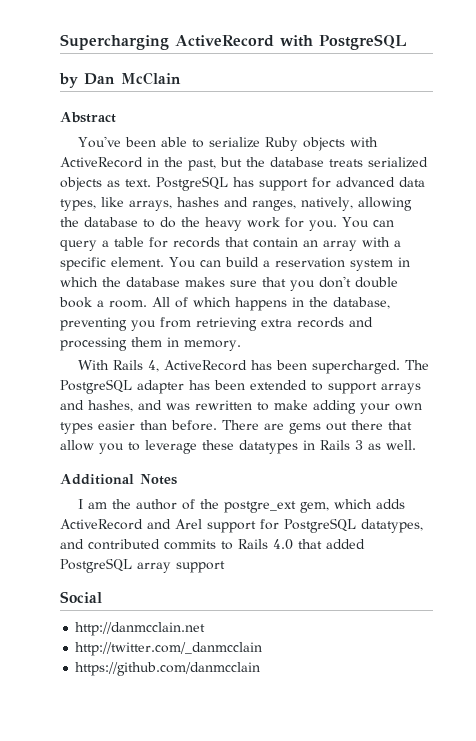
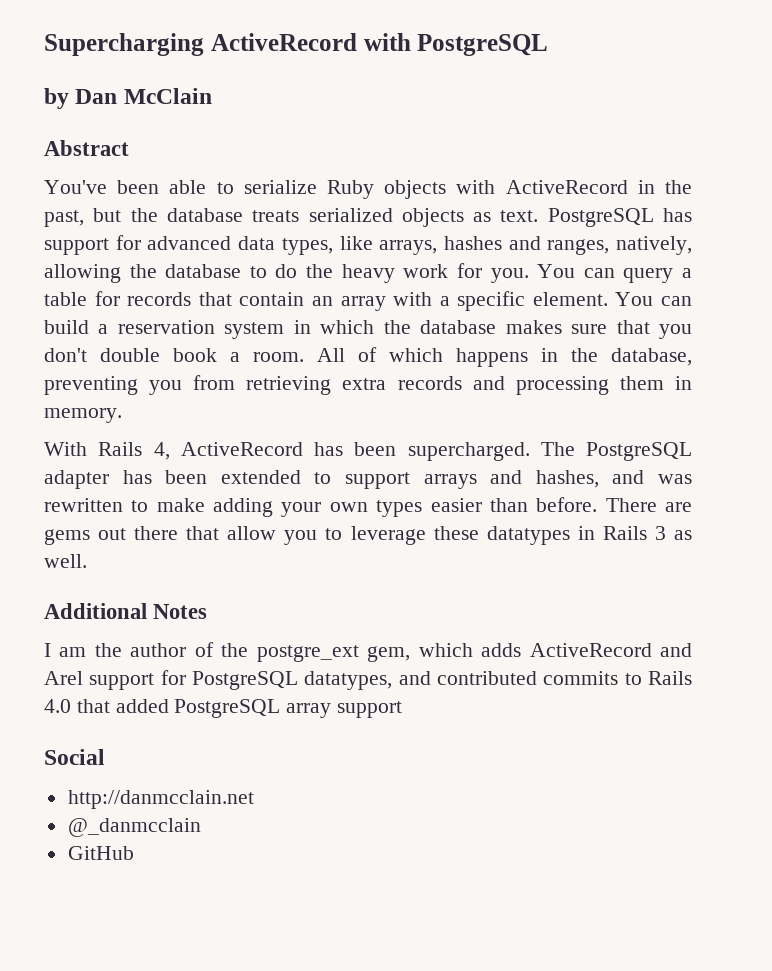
- http://twitter.com/_danmcclain
- https://github.com/danmcclain
+ @_danmcclain
+ GitHub

